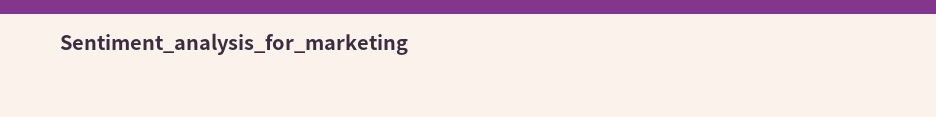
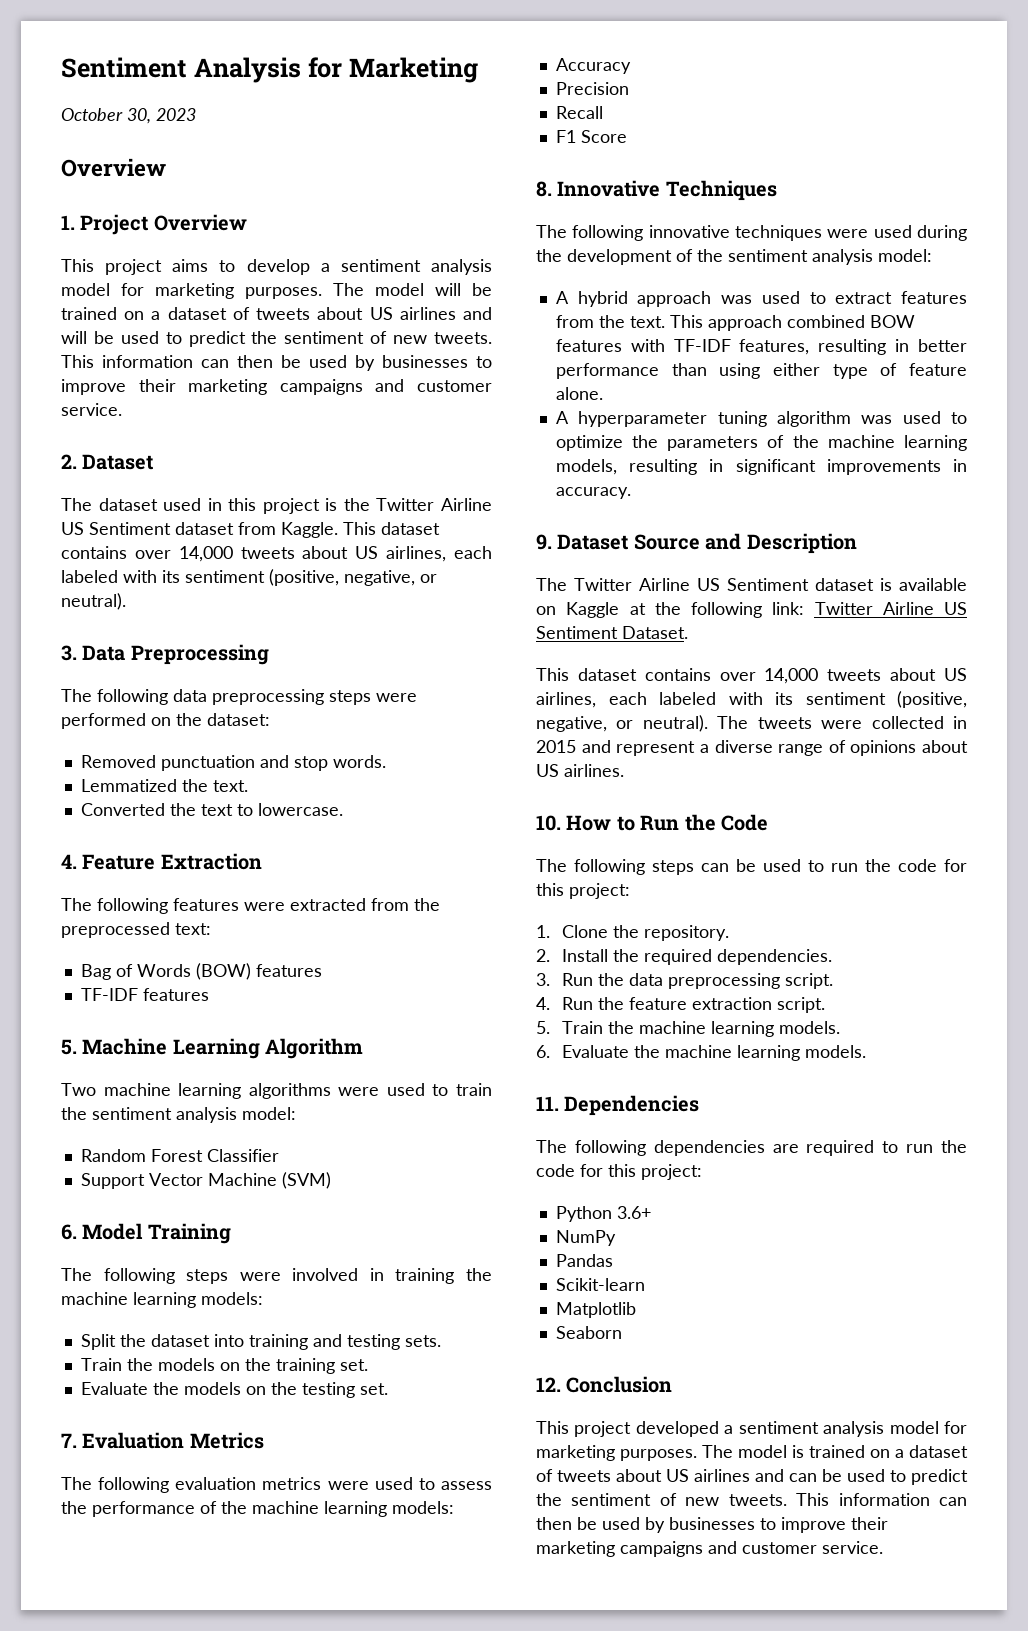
- Sentiment_analysis_for_marketing
+ Sentiment Analysis for Marketing
+ October 30, 2023
+ Overview
+ 1. Project Overview
+ This project aims to develop a sentiment analysis model for marketing purposes. The model will be trained on a dataset of tweets about US airlines and will be used to predict the sentiment of new tweets. This information can then be used by businesses to improve their marketing campaigns and customer service.
+ 2. Dataset
+ The dataset used in this project is the Twitter Airline US Sentiment dataset from Kaggle. This dataset contains over 14,000 tweets about US airlines, each labeled with its sentiment (positive, negative, or neutral).
+ 3. Data Preprocessing
+ The following data preprocessing steps were performed on the dataset:
+ Removed punctuation and stop words.
+ Lemmatized the text.
+ Converted the text to lowercase.
+ 4. Feature Extraction
+ The following features were extracted from the preprocessed text:
+ Bag of Words (BOW) features
+ TF-IDF features
+ 5. Machine Learning Algorithm
+ Two machine learning algorithms were used to train the sentiment analysis model:
+ Random Forest Classifier
+ Support Vector Machine (SVM)
+ 6. Model Training
+ The following steps were involved in training the machine learning models:
+ Split the dataset into training and testing sets.
+ Train the models on the training set.
+ Evaluate the models on the testing set.
+ 7. Evaluation Metrics
+ The following evaluation metrics were used to assess the performance of the machine learning models:
+ Accuracy
+ Precision
+ Recall
+ F1 Score
+ 8. Innovative Techniques
+ The following innovative techniques were used during the development of the sentiment analysis model:
+ A hybrid approach was used to extract features from the text. This approach combined BOW features with TF-IDF features, resulting in better performance than using either type of feature alone.
+ A hyperparameter tuning algorithm was used to optimize the parameters of the machine learning models, resulting in significant improvements in accuracy.
+ 9. Dataset Source and Description
+ The Twitter Airline US Sentiment dataset is available on Kaggle at the following link: Twitter Airline US Sentiment Dataset.
+ This dataset contains over 14,000 tweets about US airlines, each labeled with its sentiment (positive, negative, or neutral). The tweets were collected in 2015 and represent a diverse range of opinions about US airlines.
+ 10. How to Run the Code
+ The following steps can be used to run the code for this project:
+ 1. Clone the repository.
+ 2. Install the required dependencies.
+ 3. Run the data preprocessing script.
+ 4. Run the feature extraction script.
+ 5. Train the machine learning models.
+ 6. Evaluate the machine learning models.
+ 11. Dependencies
+ The following dependencies are required to run the code for this project:
+ Python 3.6+
+ NumPy
+ Pandas
+ Scikit-learn
+ Matplotlib
+ Seaborn
+ 12. Conclusion
+ This project developed a sentiment analysis model for marketing purposes. The model is trained on a dataset of tweets about US airlines and can be used to predict the sentiment of new tweets. This information can then be used by businesses to improve their marketing campaigns and customer service.

